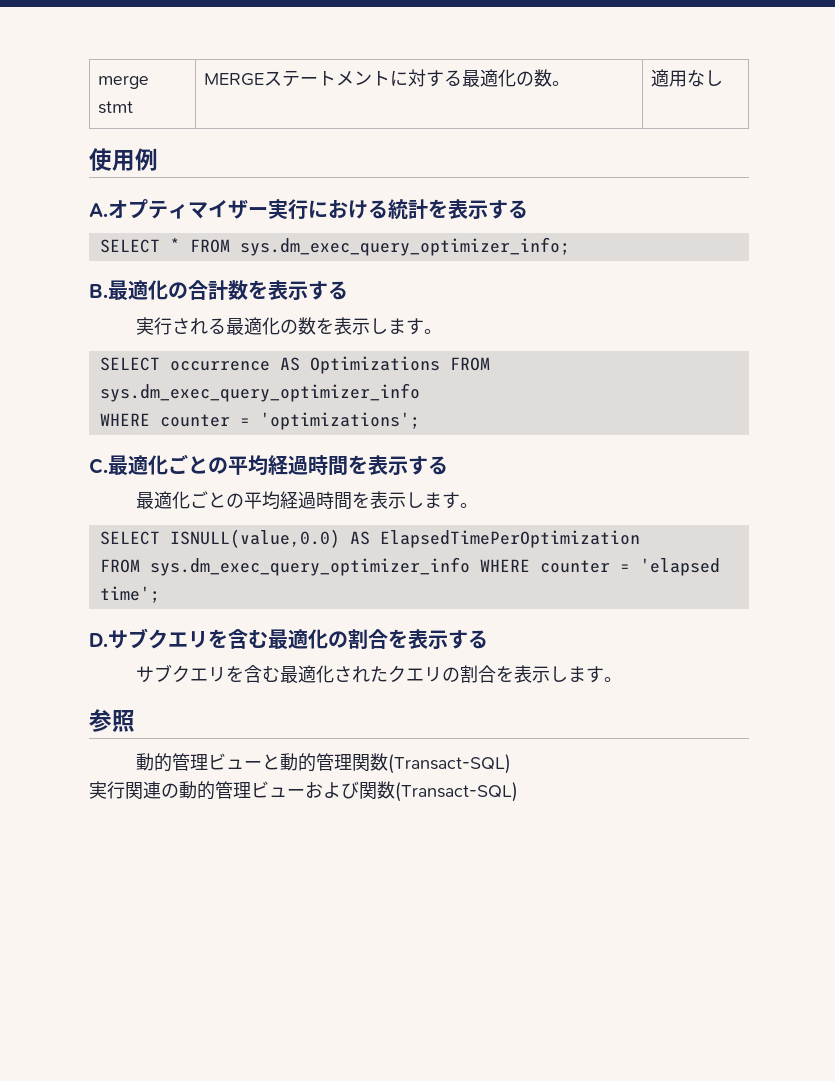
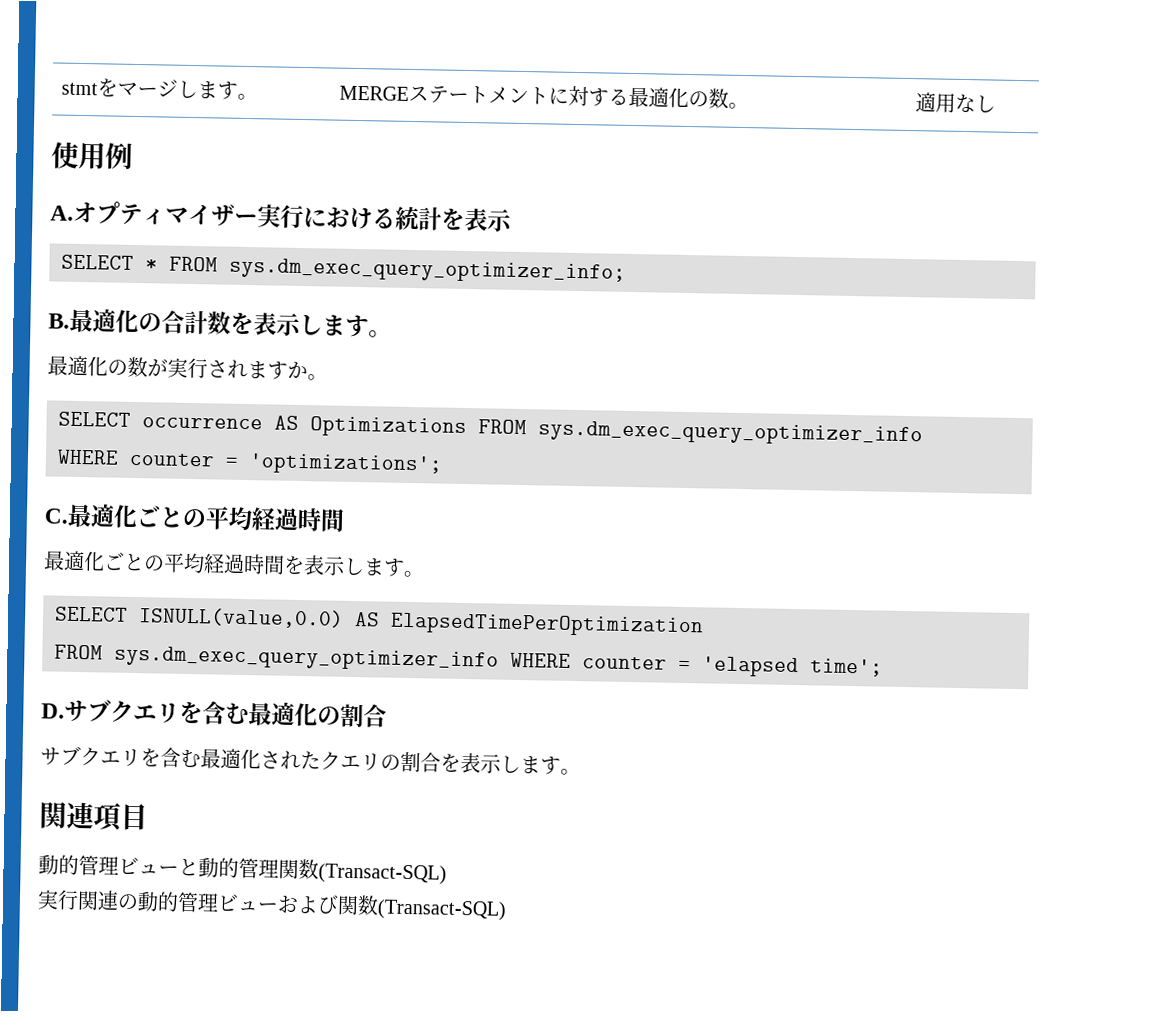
- merge stmt | MERGEステートメントに対する最適化の数。 | 適用なし
+ stmtをマージします。 | MERGEステートメントに対する最適化の数。 | 適用なし
- A.オプティマイザー実行における統計を表示する
+ A.オプティマイザー実行における統計を表示
- B.最適化の合計数を表示する
- 実行される最適化の数を表示します。
+ B.最適化の合計数を表示します。
+ 最適化の数が実行されますか。
- C.最適化ごとの平均経過時間を表示する
+ C.最適化ごとの平均経過時間
- D.サブクエリを含む最適化の割合を表示する
+ D.サブクエリを含む最適化の割合
- 参照
+ 関連項目

